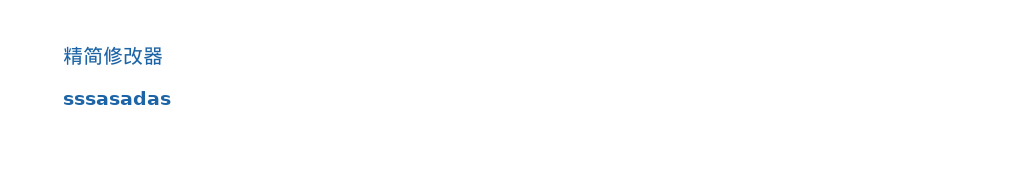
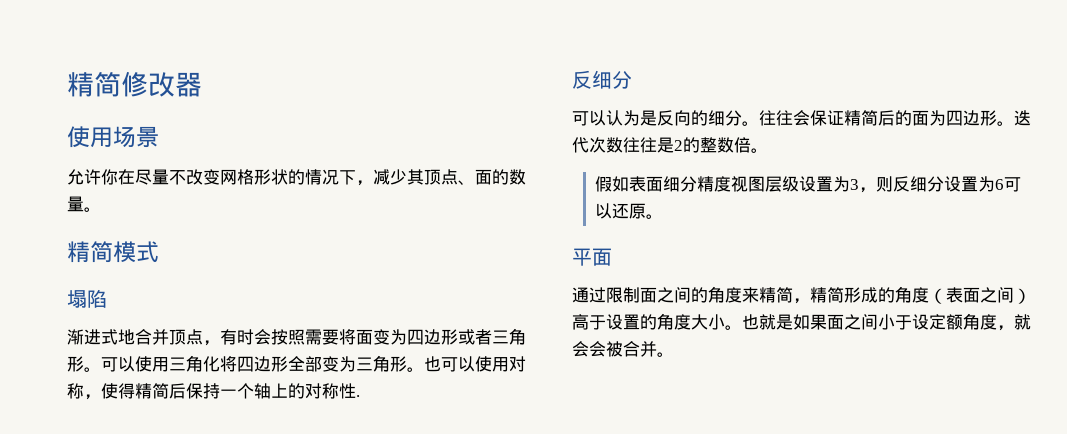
- sssasadas
+ 使用场景
+ 允许你在尽量不改变网格形状的情况下，减少其顶点、面的数量。
+ 精简模式
+ 塌陷
+ 渐进式地合并顶点，有时会按照需要将面变为四边形或者三角形。可以使用三角化将四边形全部变为三角形。也可以使用对称，使得精简后保持一个轴上的对称性.
+ 反细分
+ 可以认为是反向的细分。往往会保证精简后的面为四边形。迭代次数往往是2的整数倍。
+ 假如表面细分精度视图层级设置为3，则反细分设置为6可以还原。
+ 平面
+ 通过限制面之间的角度来精简，精简形成的角度（表面之间）高于设置的角度大小。也就是如果面之间小于设定额角度，就会会被合并。

